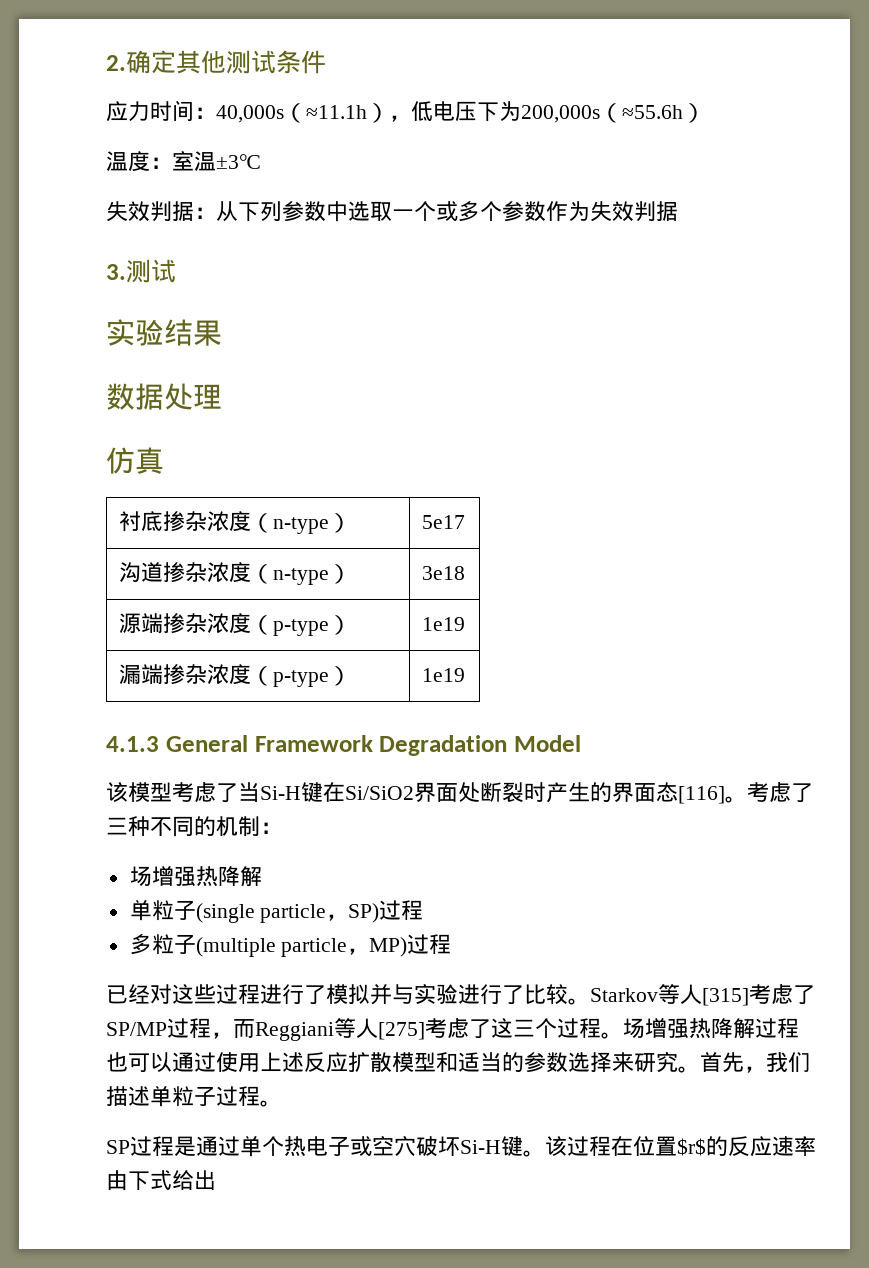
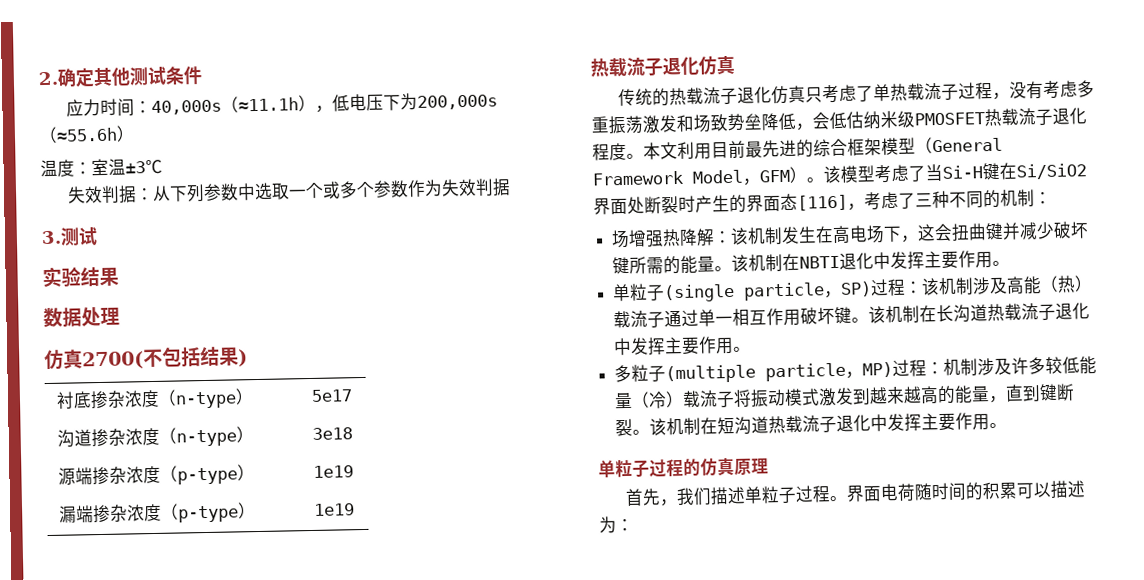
- 仿真
+ 仿真2700(不包括结果)
  漏端掺杂浓度（p-type） | 1e19
- 4.1.3 General Framework Degradation Model
- 该模型考虑了当Si-H键在Si/SiO2界面处断裂时产生的界面态[116]。考虑了三种不同的机制：
- 场增强热降解
+ 热载流子退化仿真
+ 传统的热载流子退化仿真只考虑了单热载流子过程，没有考虑多重振荡激发和场致势垒降低，会低估纳米级PMOSFET热载流子退化程度。本文利用目前最先进的综合框架模型（General Framework Model，GFM）。该模型考虑了当Si-H键在Si/SiO2界面处断裂时产生的界面态[116]，考虑了三种不同的机制：
+ 场增强热降解：该机制发生在高电场下，这会扭曲键并减少破坏键所需的能量。该机制在NBTI退化中发挥主要作用。
- 单粒子(single particle，SP)过程
+ 单粒子(single particle，SP)过程：该机制涉及高能（热）载流子通过单一相互作用破坏键。该机制在长沟道热载流子退化中发挥主要作用。
- 多粒子(multiple particle，MP)过程
- 已经对这些过程进行了模拟并与实验进行了比较。Starkov等人[315]考虑了SP/MP过程，而Reggiani等人[275]考虑了这三个过程。场增强热降解过程也可以通过使用上述反应扩散模型和适当的参数选择来研究。首先，我们描述单粒子过程。
- SP过程是通过单个热电子或空穴破坏Si-H键。该过程在位置$r$的反应速率由下式给出
+ 多粒子(multiple particle，MP)过程：机制涉及许多较低能量（冷）载流子将振动模式激发到越来越高的能量，直到键断裂。该机制在短沟道热载流子退化中发挥主要作用。
+ 单粒子过程的仿真原理
+ 首先，我们描述单粒子过程。界面电荷随时间的积累可以描述为：

